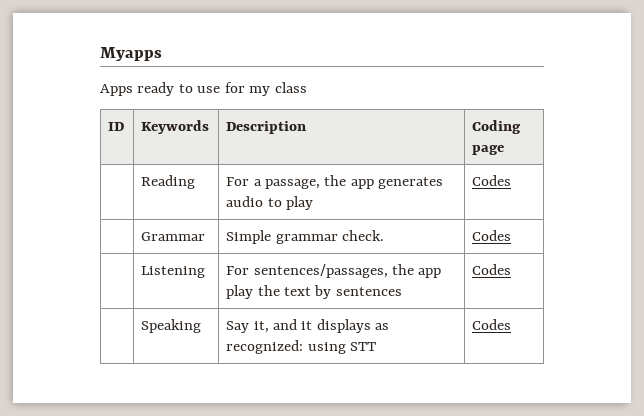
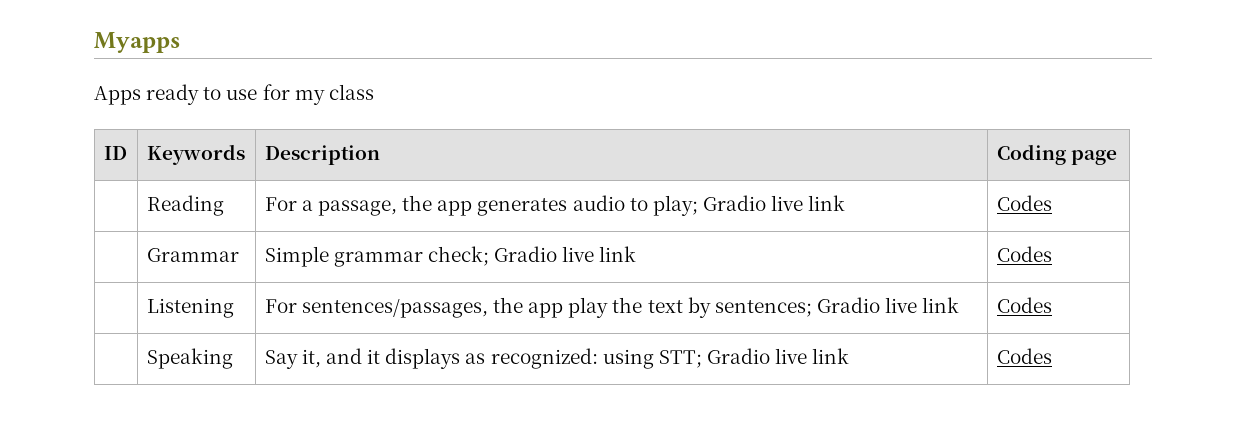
- | Reading | For a passage, the app generates audio to play | Codes
+ | Reading | For a passage, the app generates audio to play; Gradio live link | Codes
- | Grammar | Simple grammar check. | Codes
+ | Grammar | Simple grammar check; Gradio live link | Codes
- | Listening | For sentences/passages, the app play the text by sentences | Codes
+ | Listening | For sentences/passages, the app play the text by sentences; Gradio live link | Codes
- | Speaking | Say it, and it displays as recognized: using STT | Codes
+ | Speaking | Say it, and it displays as recognized: using STT; Gradio live link | Codes

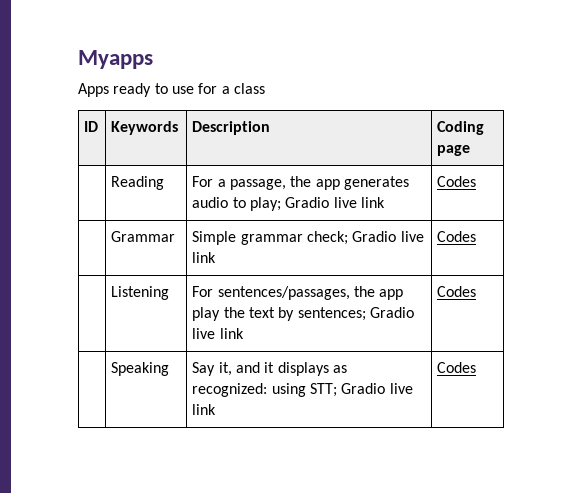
- Apps ready to use for my class
+ Apps ready to use for a class

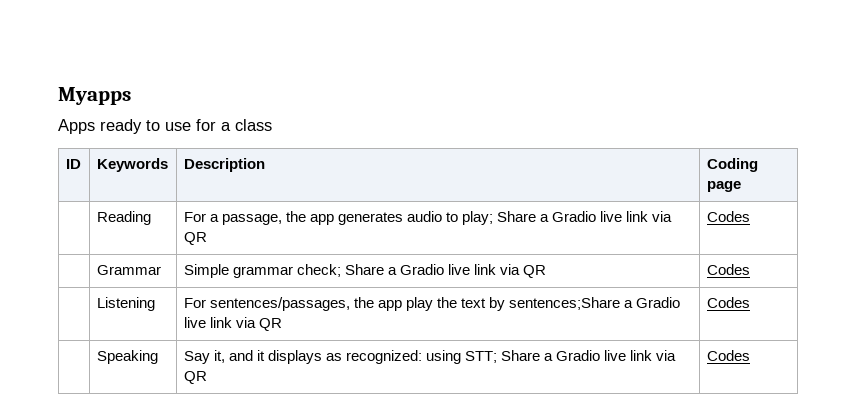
- | Reading | For a passage, the app generates audio to play; Gradio live link | Codes
+ | Reading | For a passage, the app generates audio to play; Share a Gradio live link via QR | Codes
- | Grammar | Simple grammar check; Gradio live link | Codes
+ | Grammar | Simple grammar check; Share a Gradio live link via QR | Codes
- | Listening | For sentences/passages, the app play the text by sentences; Gradio live link | Codes
+ | Listening | For sentences/passages, the app play the text by sentences;Share a Gradio live link via QR | Codes
- | Speaking | Say it, and it displays as recognized: using STT; Gradio live link | Codes
+ | Speaking | Say it, and it displays as recognized: using STT; Share a Gradio live link via QR | Codes

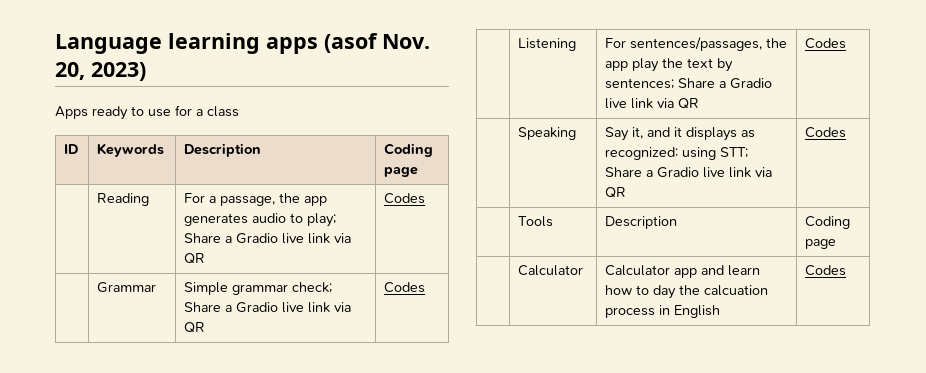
- Myapps
+ Language learning apps (asof Nov. 20, 2023)
- | Listening | For sentences/passages, the app play the text by sentences;Share a Gradio live link via QR | Codes
+ | Listening | For sentences/passages, the app play the text by sentences; Share a Gradio live link via QR | Codes
+ | Tools | Description | Coding page
+ | Calculator | Calculator app and learn how to day the calcuation process in English | Codes

